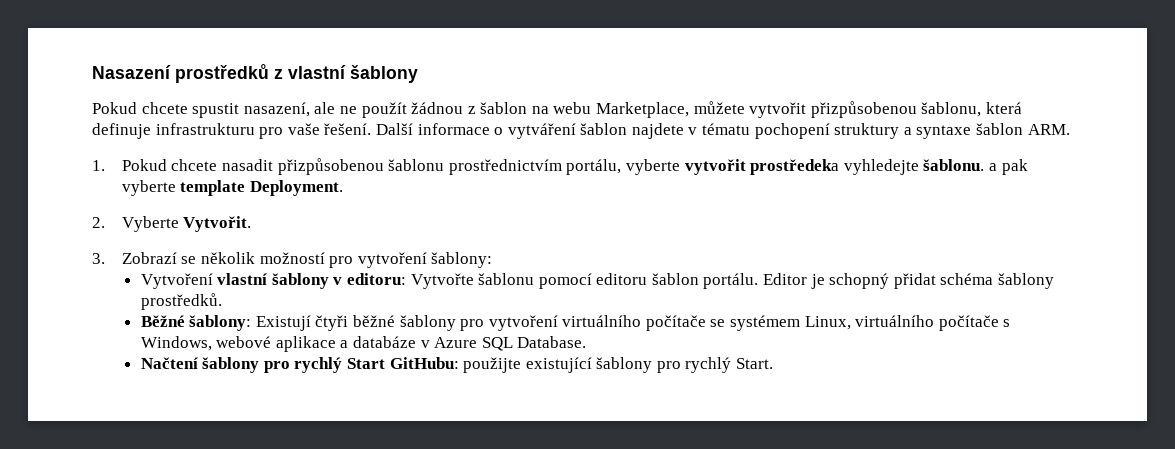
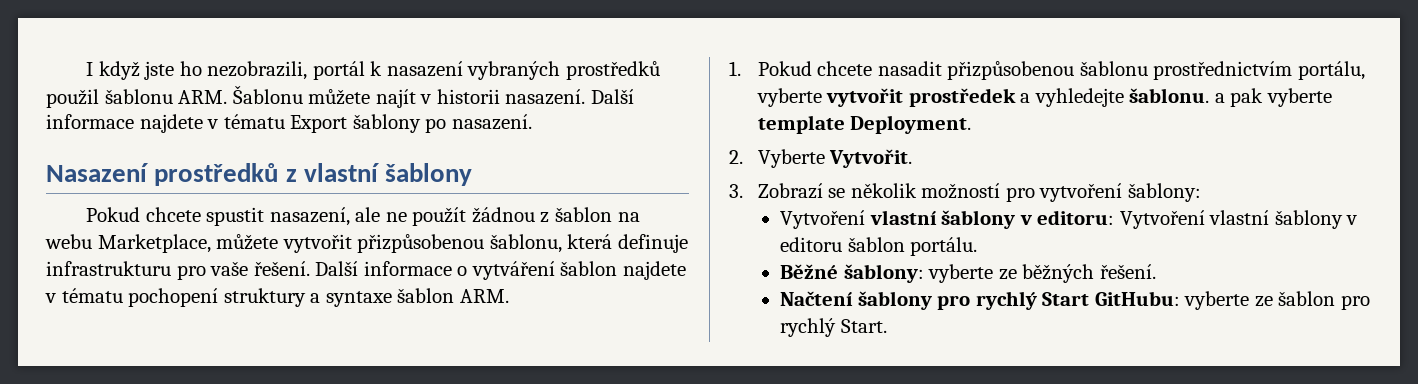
+ I když jste ho nezobrazili, portál k nasazení vybraných prostředků použil šablonu ARM. Šablonu můžete najít v historii nasazení. Další informace najdete v tématu Export šablony po nasazení.
- 1. Pokud chcete nasadit přizpůsobenou šablonu prostřednictvím portálu, vyberte vytvořit prostředeka vyhledejte šablonu. a pak vyberte template Deployment.
+ 1. Pokud chcete nasadit přizpůsobenou šablonu prostřednictvím portálu, vyberte vytvořit prostředek a vyhledejte šablonu. a pak vyberte template Deployment.
- Vytvoření vlastní šablony v editoru: Vytvořte šablonu pomocí editoru šablon portálu. Editor je schopný přidat schéma šablony prostředků.
- Běžné šablony: Existují čtyři běžné šablony pro vytvoření virtuálního počítače se systémem Linux, virtuálního počítače s Windows, webové aplikace a databáze v Azure SQL Database.
+ Vytvoření vlastní šablony v editoru: Vytvoření vlastní šablony v editoru šablon portálu.
+ Běžné šablony: vyberte ze běžných řešení.
- Načtení šablony pro rychlý Start GitHubu: použijte existující šablony pro rychlý Start.
+ Načtení šablony pro rychlý Start GitHubu: vyberte ze šablon pro rychlý Start.

